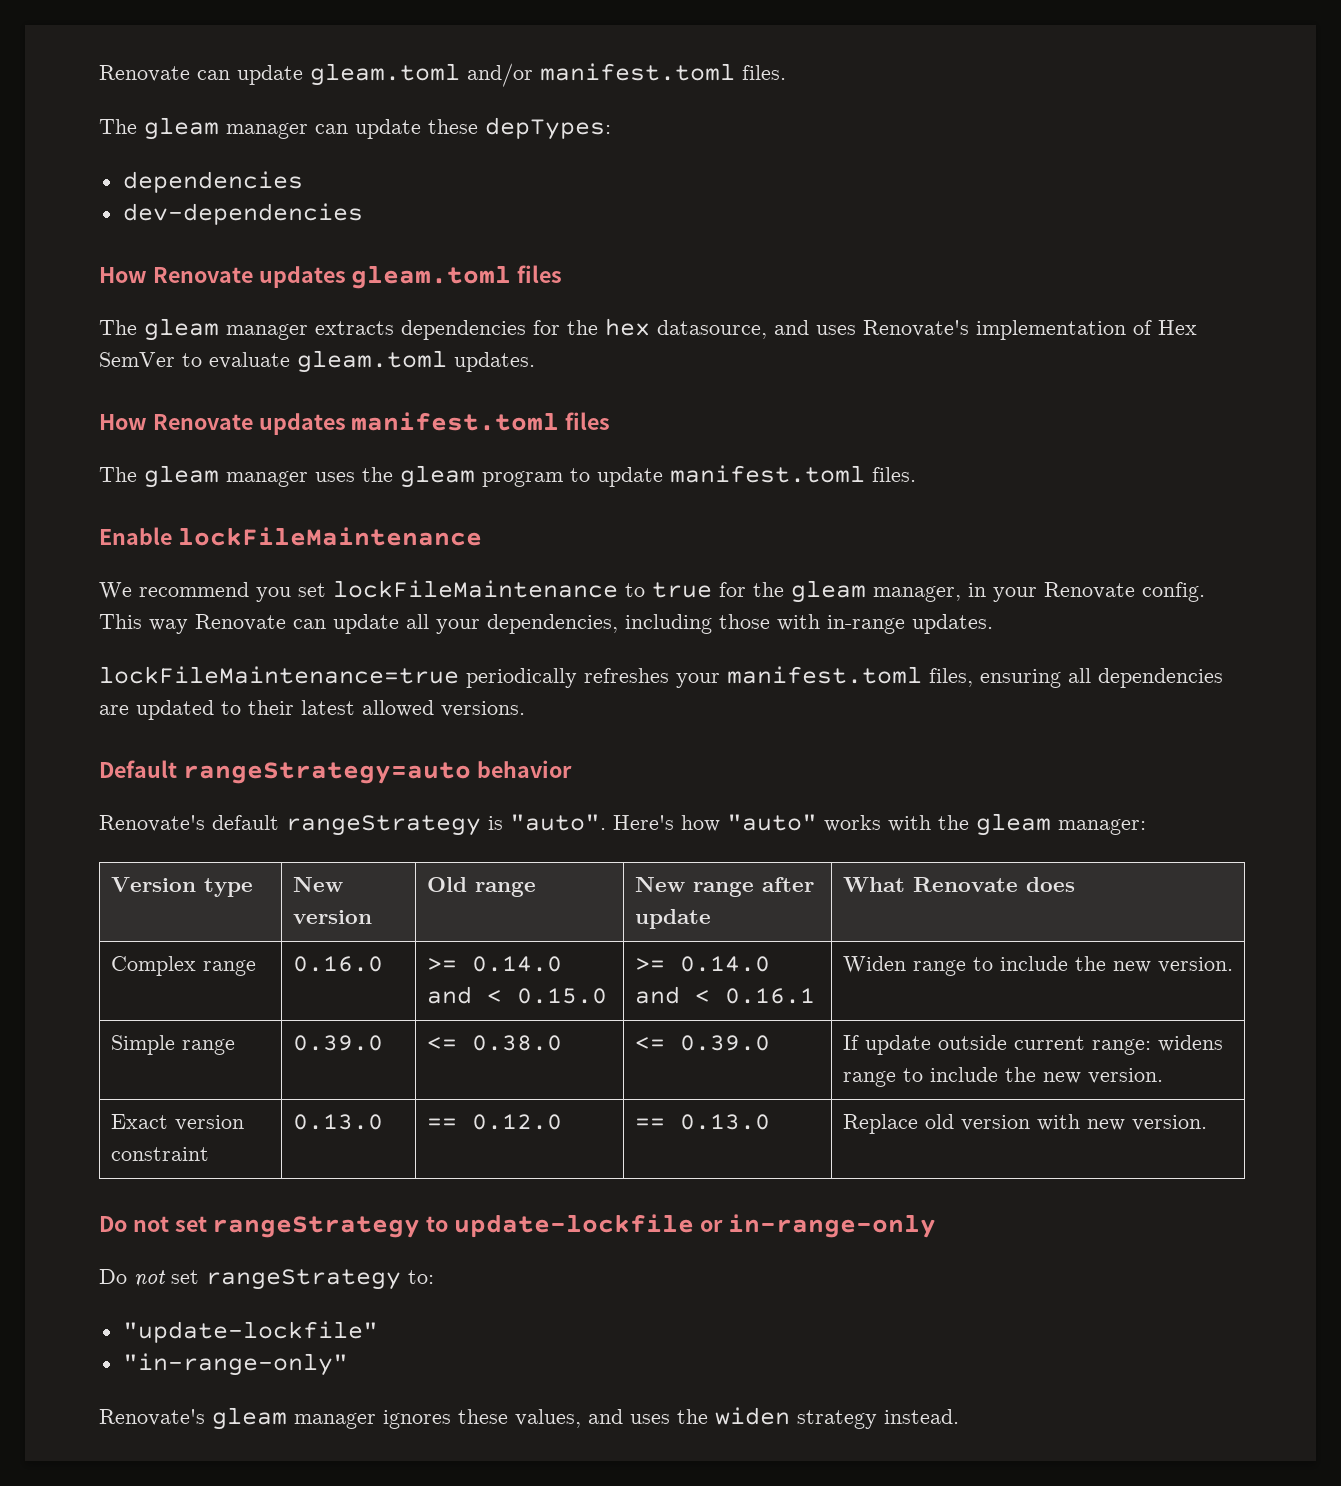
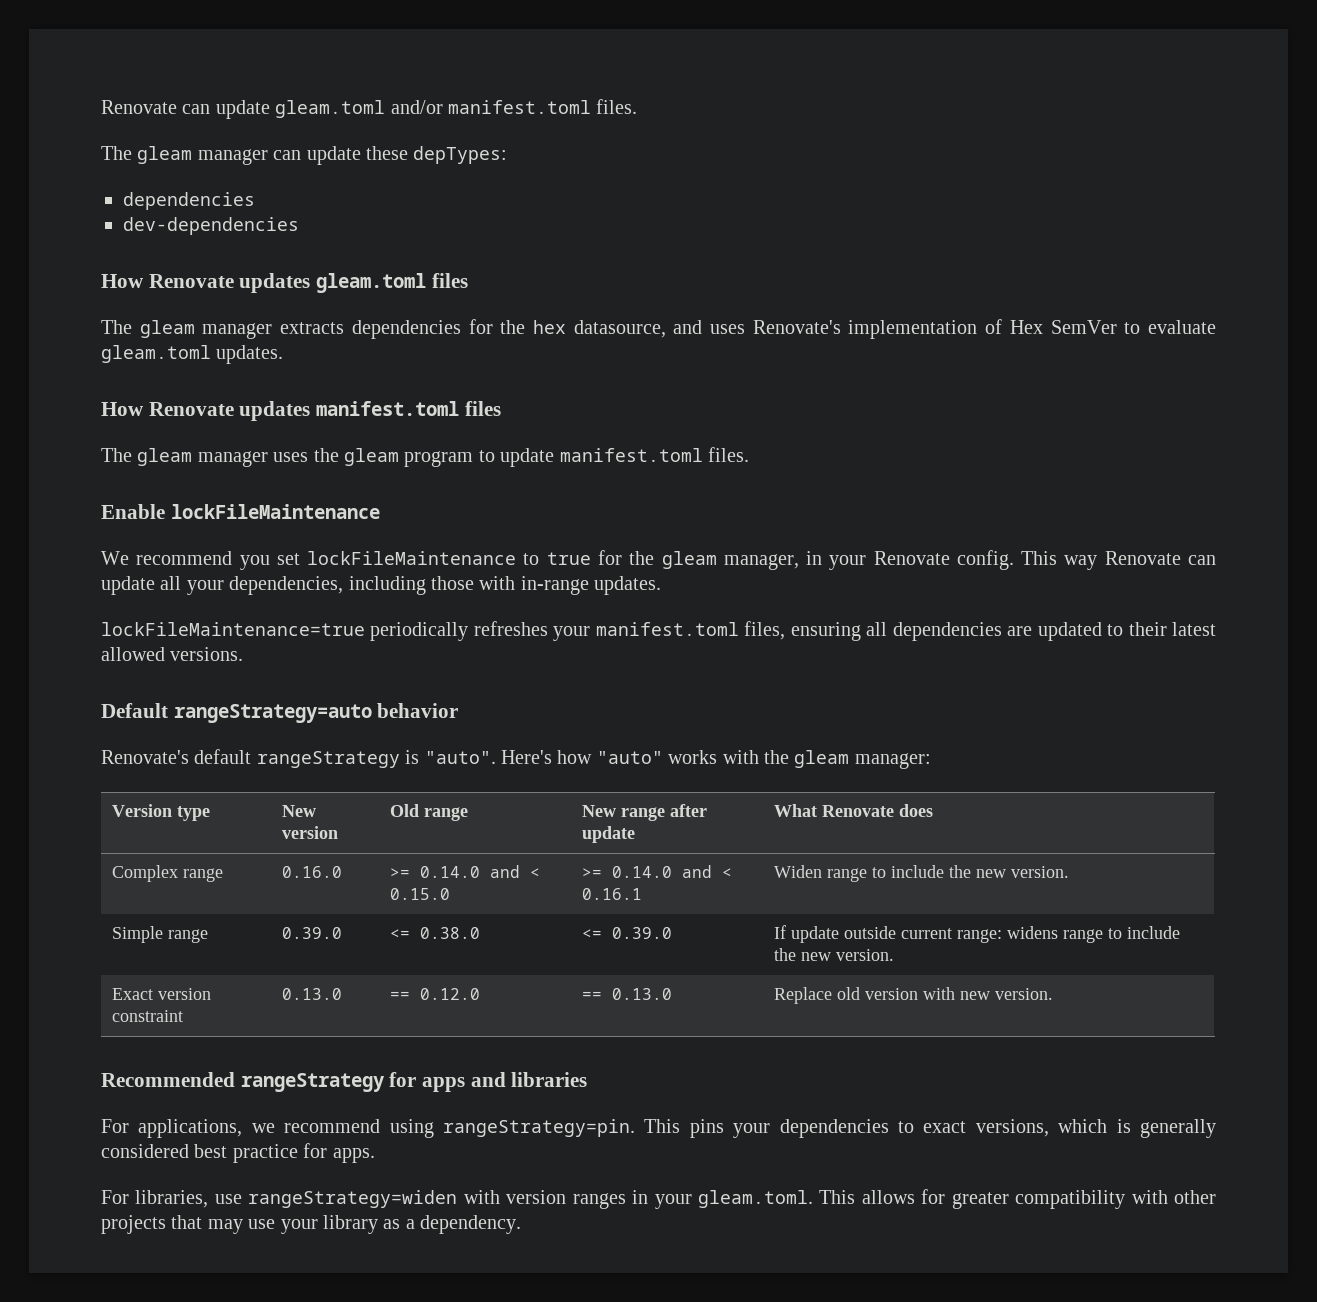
- Do not set rangeStrategy to update-lockfile or in-range-only
- Do not set rangeStrategy to:
- "update-lockfile"
- "in-range-only"
- Renovate's gleam manager ignores these values, and uses the widen strategy instead.
+ Recommended rangeStrategy for apps and libraries
+ For applications, we recommend using rangeStrategy=pin. This pins your dependencies to exact versions, which is generally considered best practice for apps.
+ For libraries, use rangeStrategy=widen with version ranges in your gleam.toml. This allows for greater compatibility with other projects that may use your library as a dependency.

